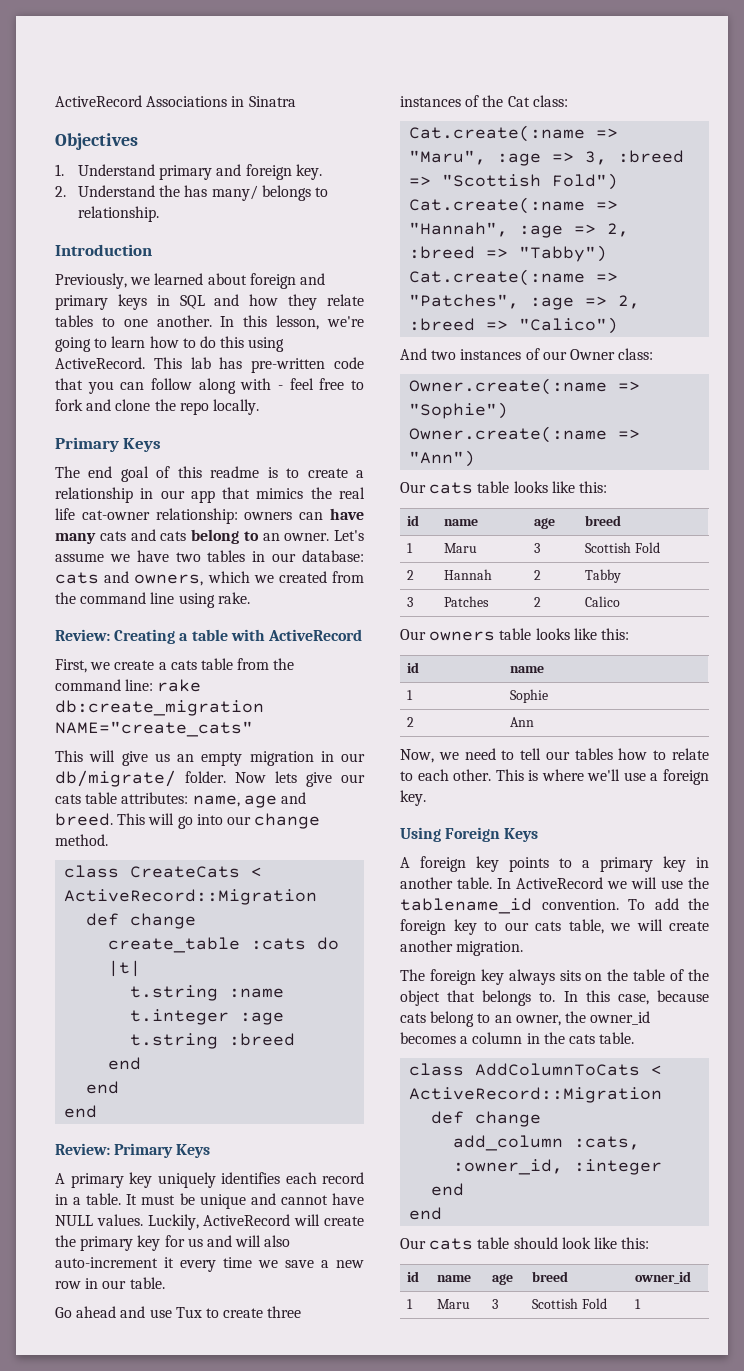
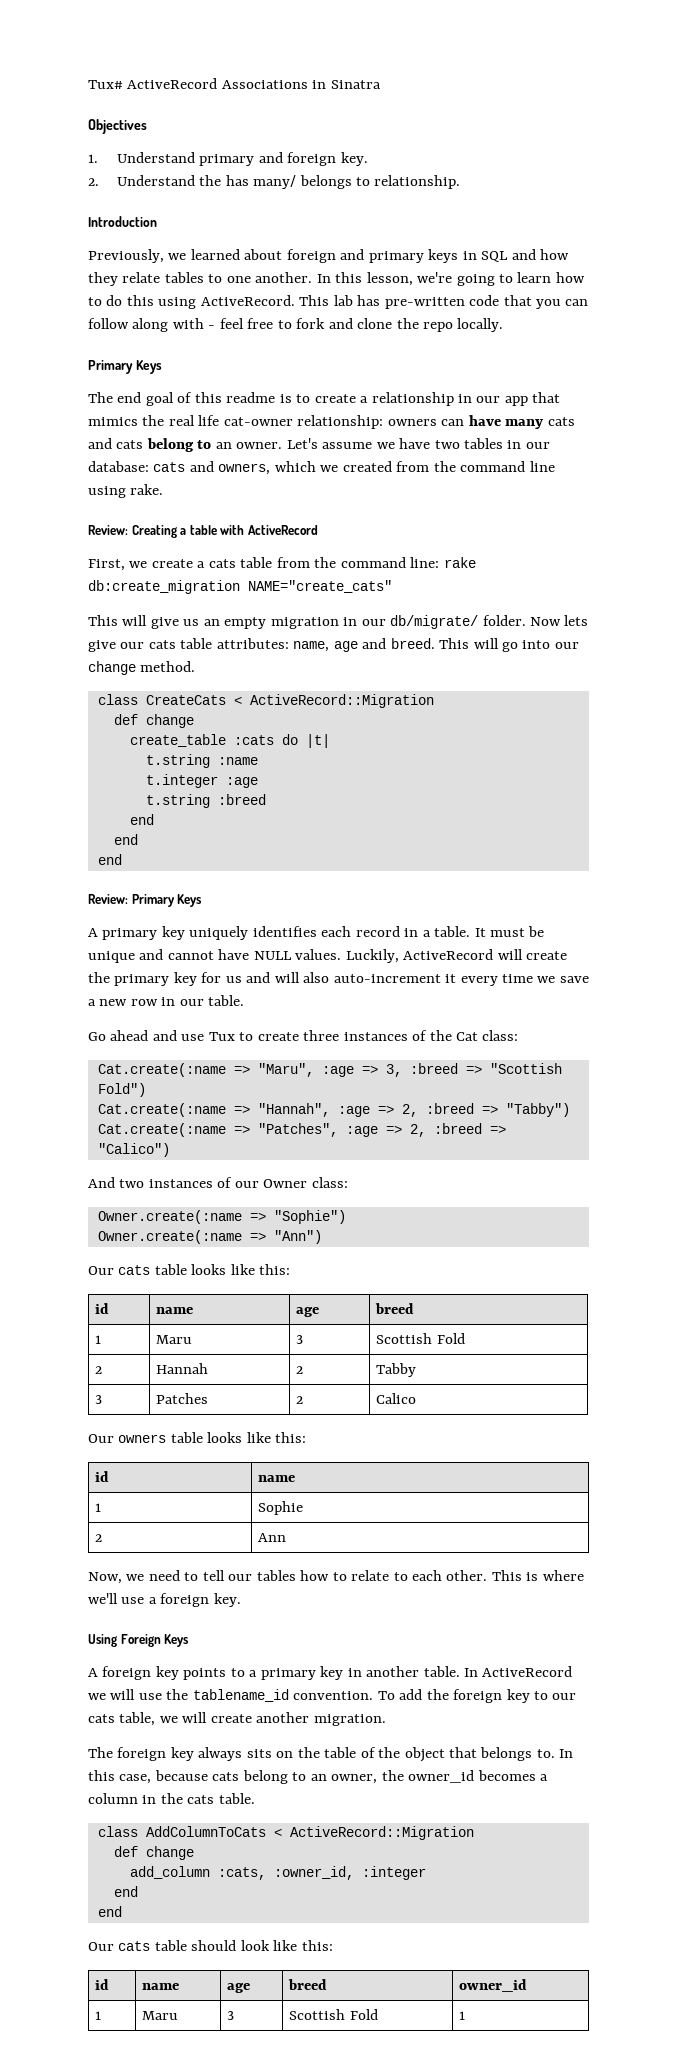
- ActiveRecord Associations in Sinatra
+ Tux# ActiveRecord Associations in Sinatra

